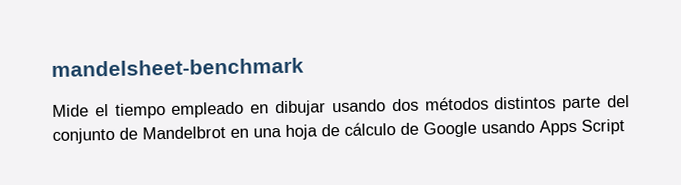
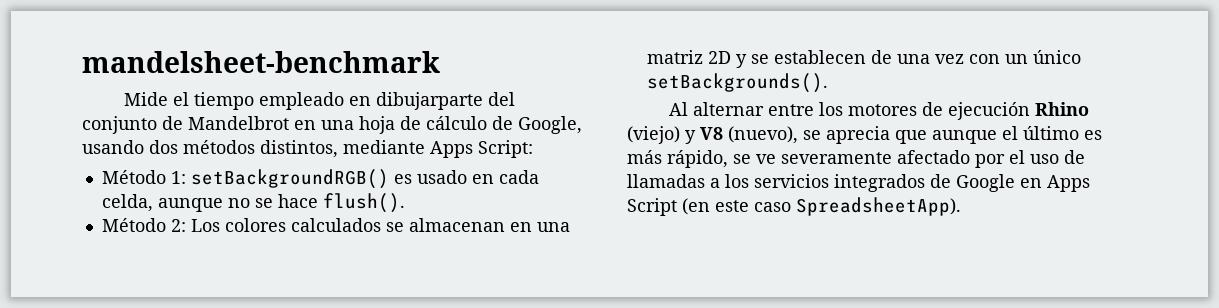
- Mide el tiempo empleado en dibujar usando dos métodos distintos parte del conjunto de Mandelbrot en una hoja de cálculo de Google usando Apps Script
+ Mide el tiempo empleado en dibujarparte del conjunto de Mandelbrot en una hoja de cálculo de Google, usando dos métodos distintos, mediante Apps Script:
+ Método 1: setBackgroundRGB() es usado en cada celda, aunque no se hace flush().
+ Método 2: Los colores calculados se almacenan en una matriz 2D y se establecen de una vez con un único setBackgrounds().
+ Al alternar entre los motores de ejecución Rhino (viejo) y V8 (nuevo), se aprecia que aunque el último es más rápido, se ve severamente afectado por el uso de llamadas a los servicios integrados de Google en Apps Script (en este caso SpreadsheetApp).

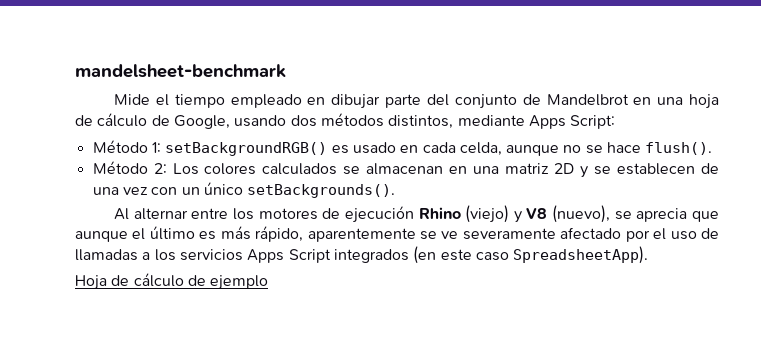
- Mide el tiempo empleado en dibujarparte del conjunto de Mandelbrot en una hoja de cálculo de Google, usando dos métodos distintos, mediante Apps Script:
+ Mide el tiempo empleado en dibujar parte del conjunto de Mandelbrot en una hoja de cálculo de Google, usando dos métodos distintos, mediante Apps Script:
- Al alternar entre los motores de ejecución Rhino (viejo) y V8 (nuevo), se aprecia que aunque el último es más rápido, se ve severamente afectado por el uso de llamadas a los servicios integrados de Google en Apps Script (en este caso SpreadsheetApp).
+ Al alternar entre los motores de ejecución Rhino (viejo) y V8 (nuevo), se aprecia que aunque el último es más rápido, aparentemente se ve severamente afectado por el uso de llamadas a los servicios Apps Script integrados (en este caso SpreadsheetApp).
+ Hoja de cálculo de ejemplo

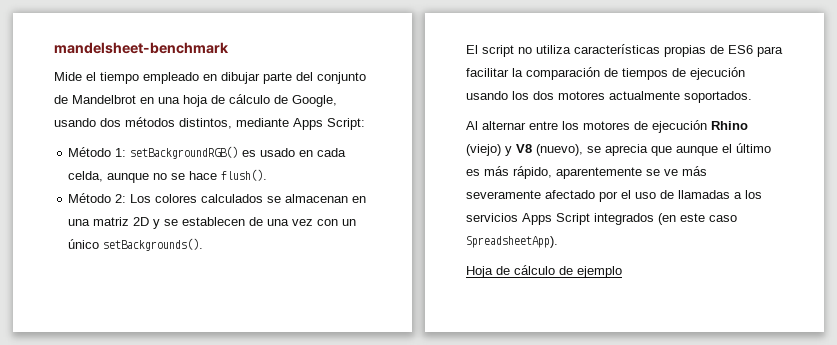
+ El script no utiliza características propias de ES6 para facilitar la comparación de tiempos de ejecución usando los dos motores actualmente soportados.
- Al alternar entre los motores de ejecución Rhino (viejo) y V8 (nuevo), se aprecia que aunque el último es más rápido, aparentemente se ve severamente afectado por el uso de llamadas a los servicios Apps Script integrados (en este caso SpreadsheetApp).
+ Al alternar entre los motores de ejecución Rhino (viejo) y V8 (nuevo), se aprecia que aunque el último es más rápido, aparentemente se ve más severamente afectado por el uso de llamadas a los servicios Apps Script integrados (en este caso SpreadsheetApp).

